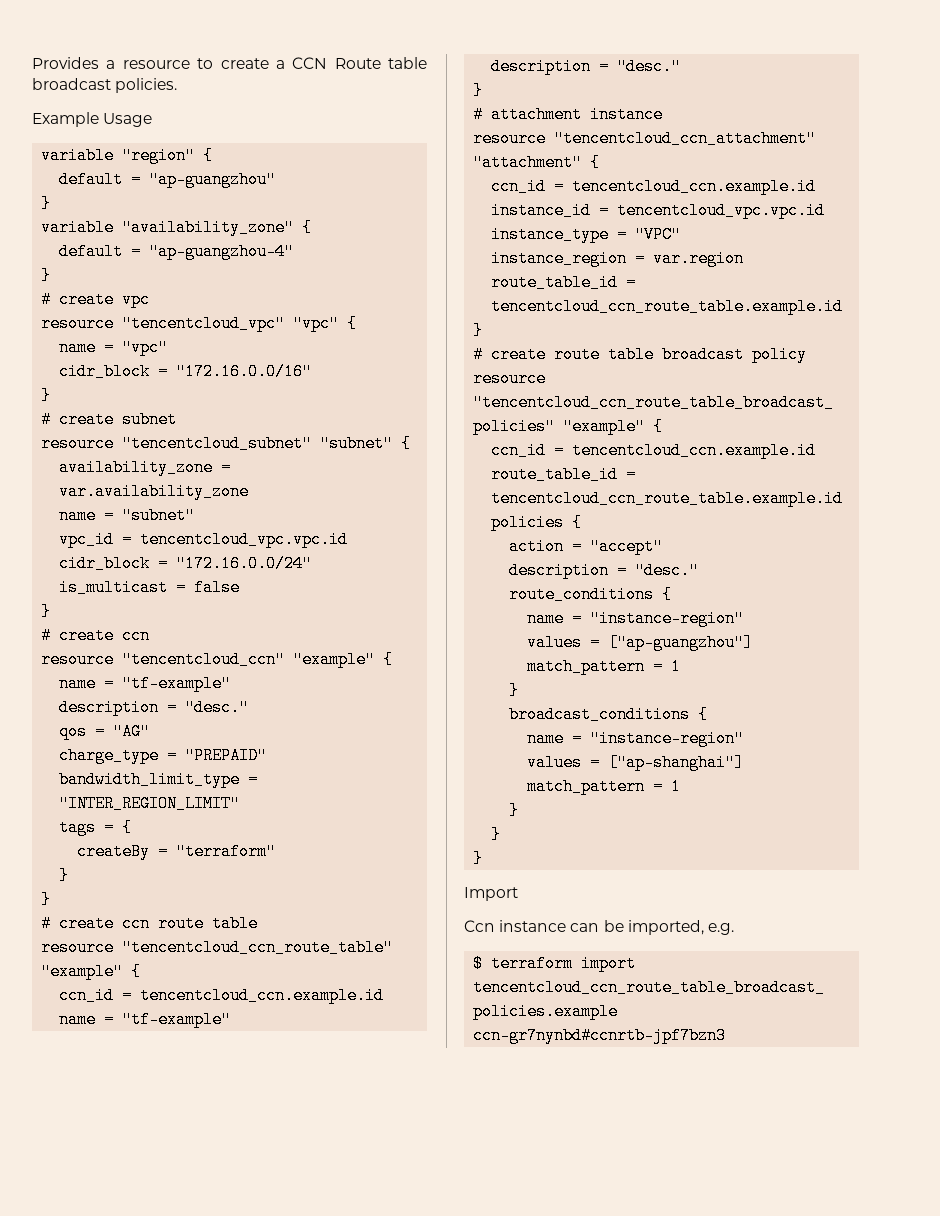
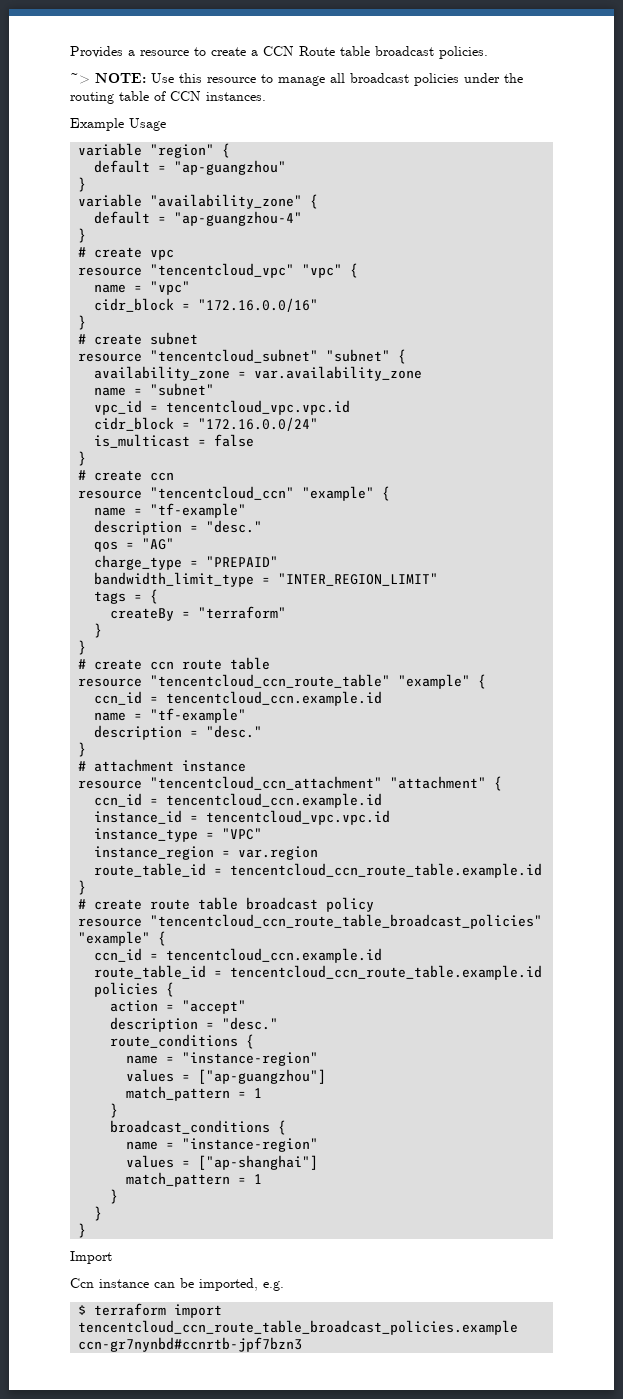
+ ~> NOTE: Use this resource to manage all broadcast policies under the routing table of CCN instances.

